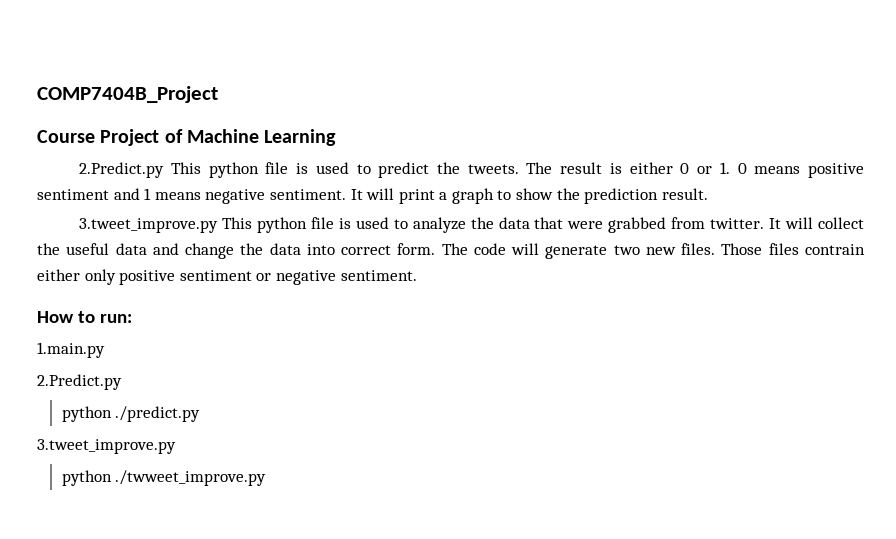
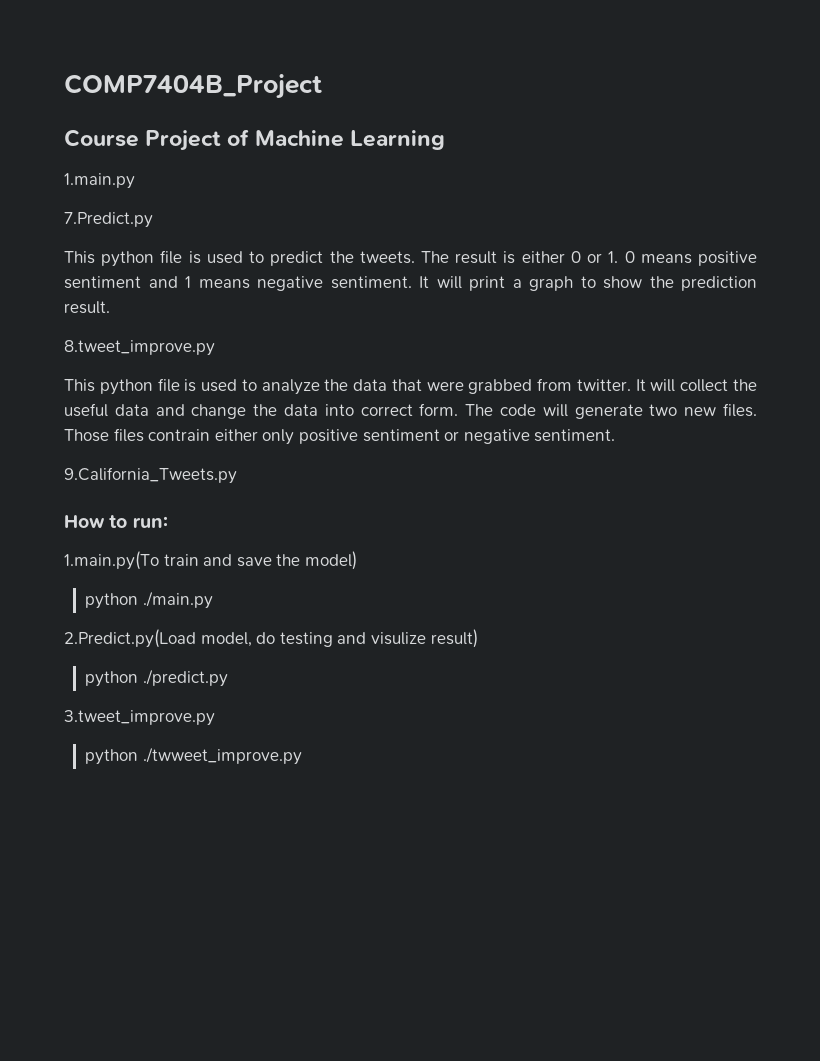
- 2.Predict.py This python file is used to predict the tweets.
+ 1.main.py
+ 7.Predict.py
+ This python file is used to predict the tweets.
- 3.tweet_improve.py This python file is used to analyze the data that were grabbed from twitter.
+ 8.tweet_improve.py
+ This python file is used to analyze the data that were grabbed from twitter.
+ 9.California_Tweets.py
- 1.main.py
- 2.Predict.py
+ 1.main.py(To train and save the model)
+ python ./main.py
+ 2.Predict.py(Load model, do testing and visulize result)

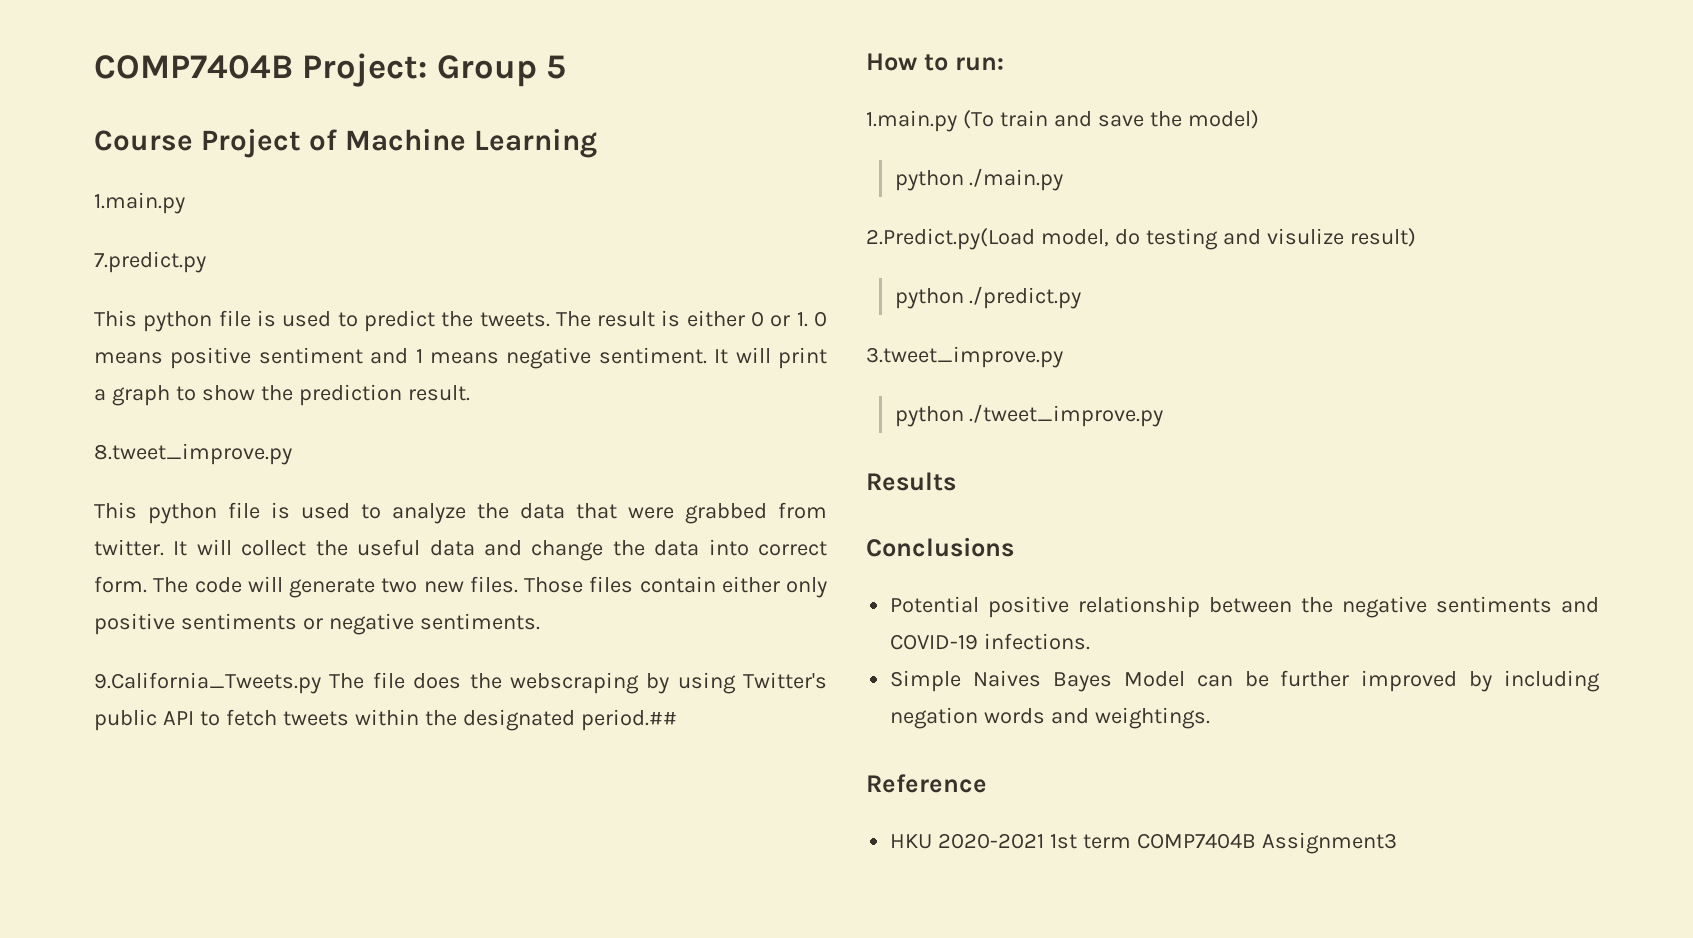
- COMP7404B_Project
+ COMP7404B Project: Group 5
- 7.Predict.py
+ 7.predict.py
- Those files contrain either only positive sentiment or negative sentiment.
+ Those files contain either only positive sentiments or negative sentiments.
- 9.California_Tweets.py
+ 9.California_Tweets.py The file does the webscraping by using Twitter's public API to fetch tweets within the designated period.##
- 1.main.py(To train and save the model)
+ 1.main.py (To train and save the model)
- python ./twweet_improve.py
+ python ./tweet_improve.py
+ Results
+ Conclusions
+ Potential positive relationship between the negative sentiments and COVID-19 infections.
+ Simple Naives Bayes Model can be further improved by including negation words and weightings.
+ Reference
+ HKU 2020-2021 1st term COMP7404B Assignment3

